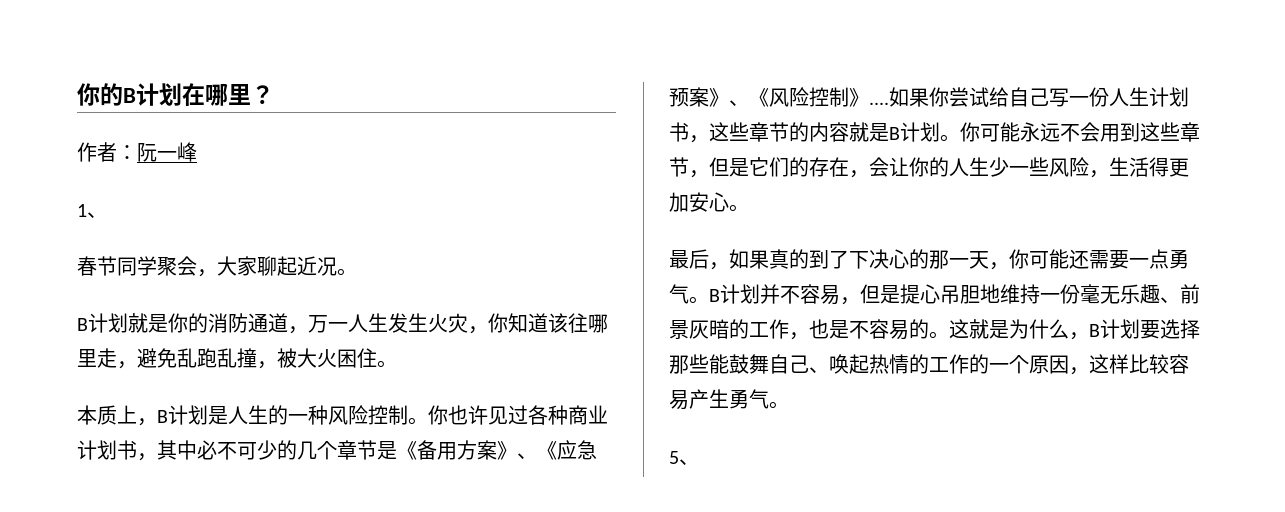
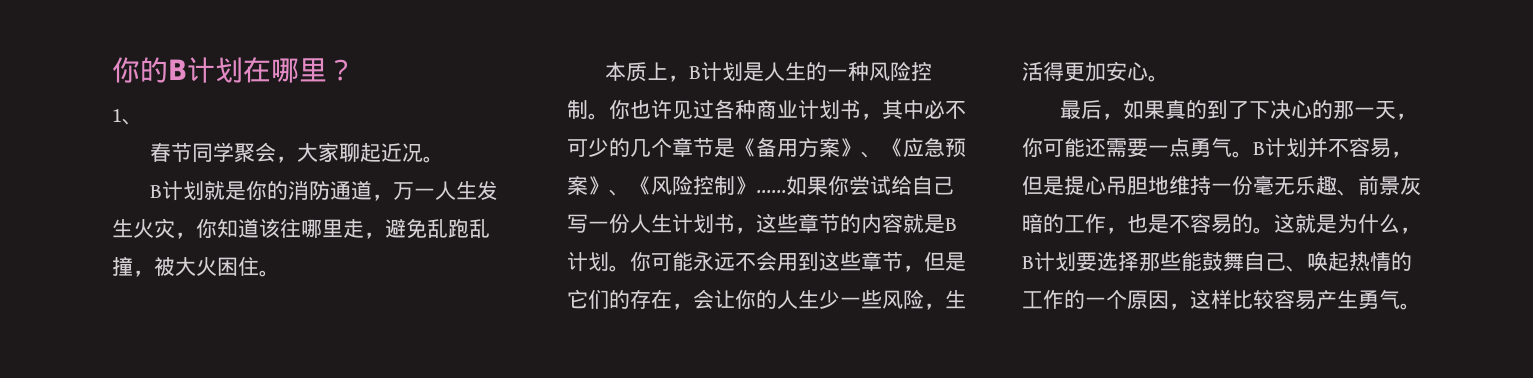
- 作者：阮一峰
- 你也许见过各种商业计划书，其中必不可少的几个章节是《备用方案》、《应急预案》、《风险控制》....
+ 你也许见过各种商业计划书，其中必不可少的几个章节是《备用方案》、《应急预案》、《风险控制》……
- 5、

